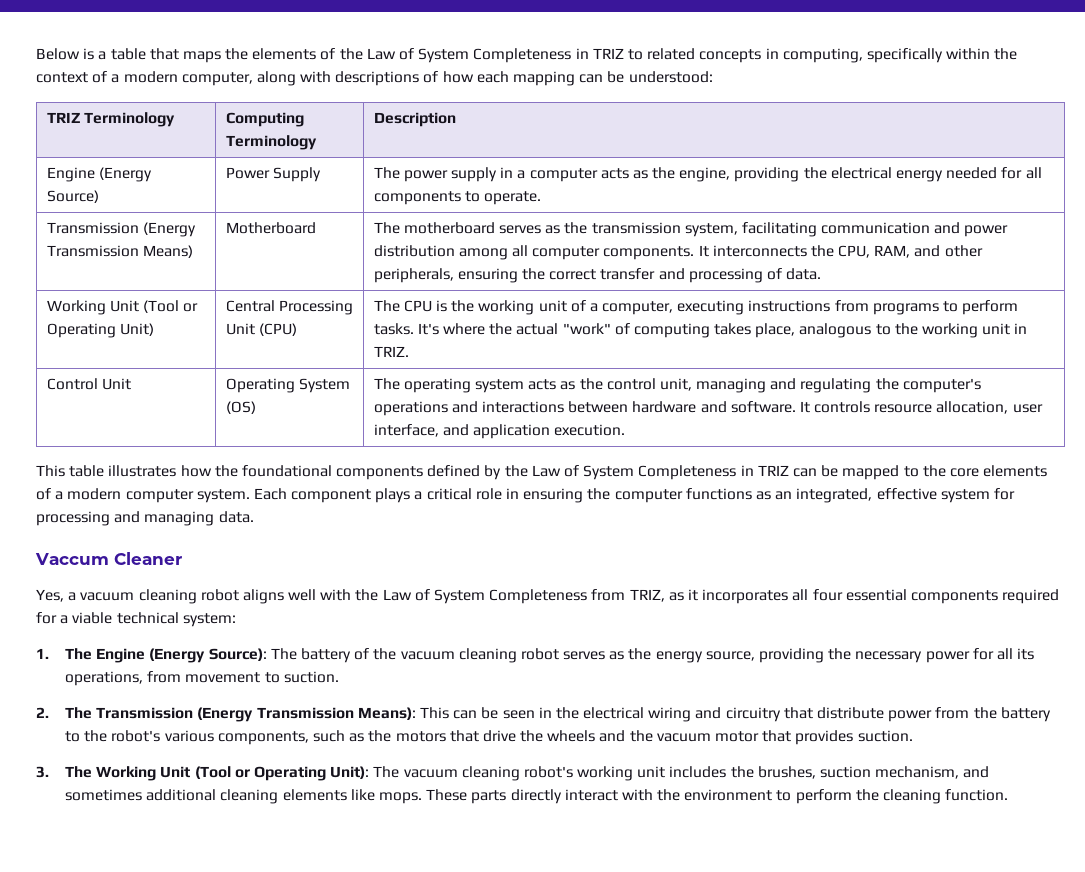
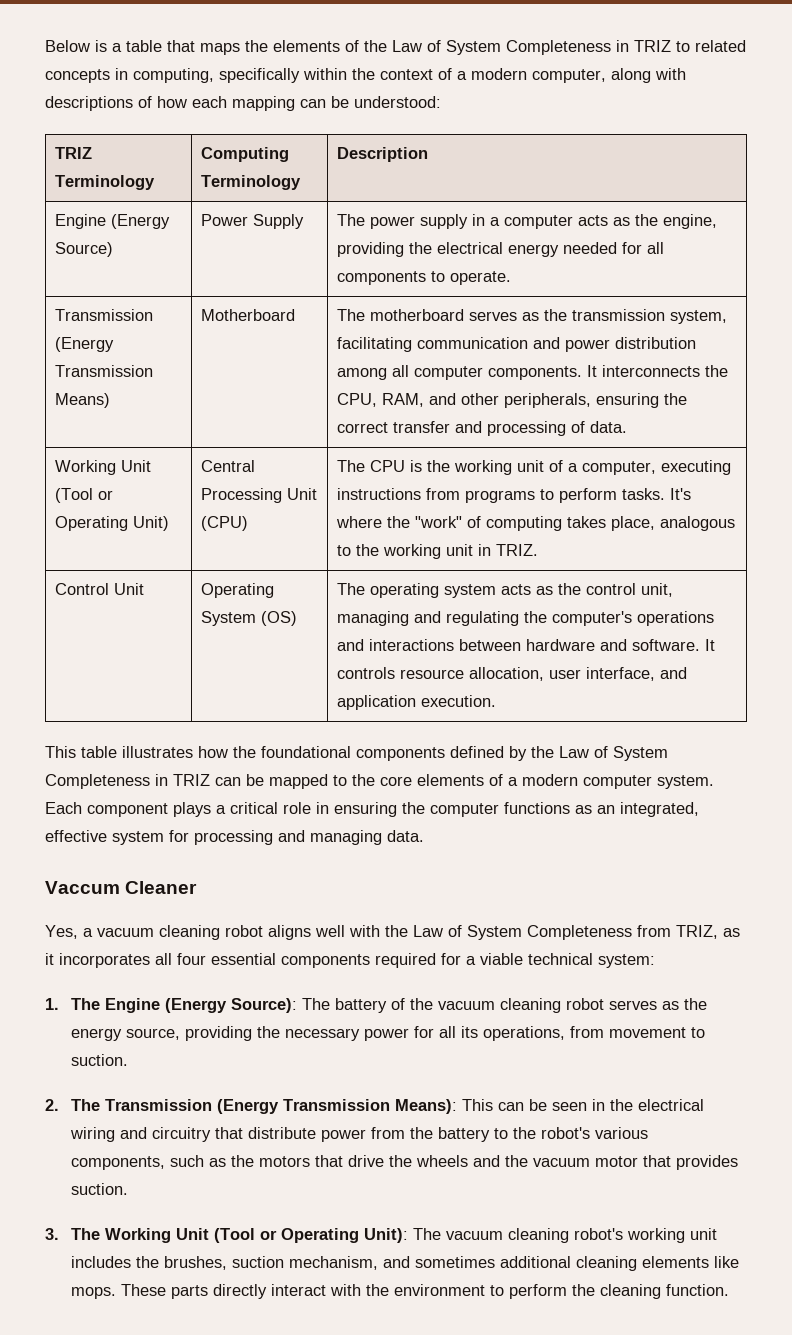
- It's where the actual "work" of computing takes place, analogous to the working unit in TRIZ.
+ It's where the "work" of computing takes place, analogous to the working unit in TRIZ.

